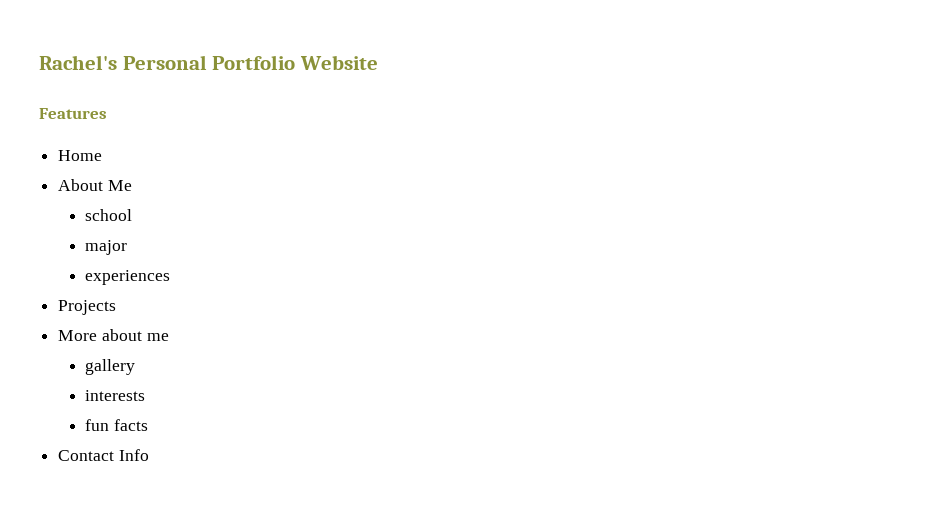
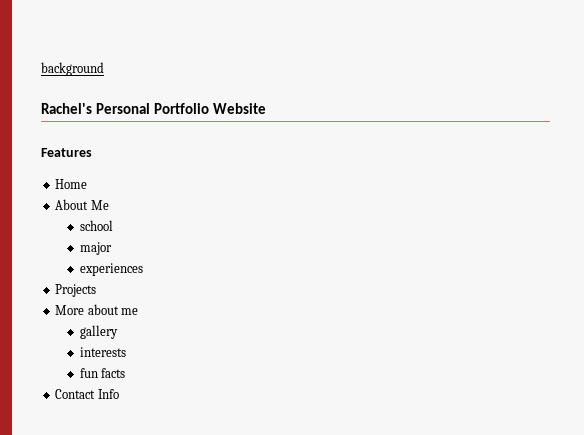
+ background

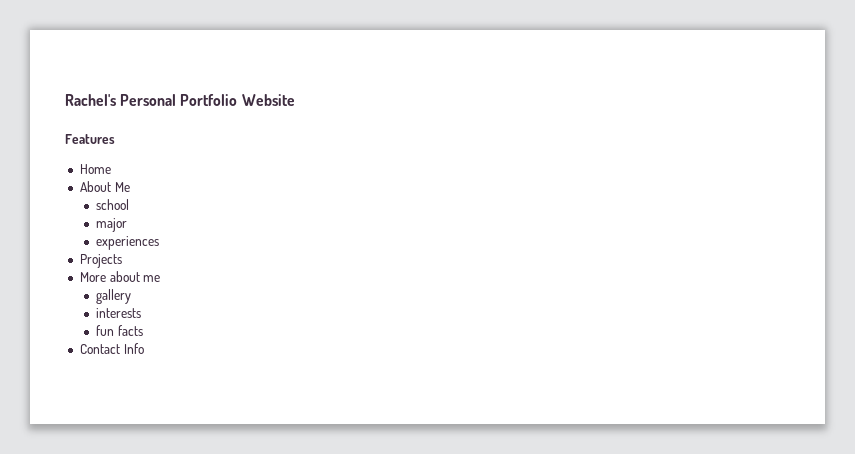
- background

